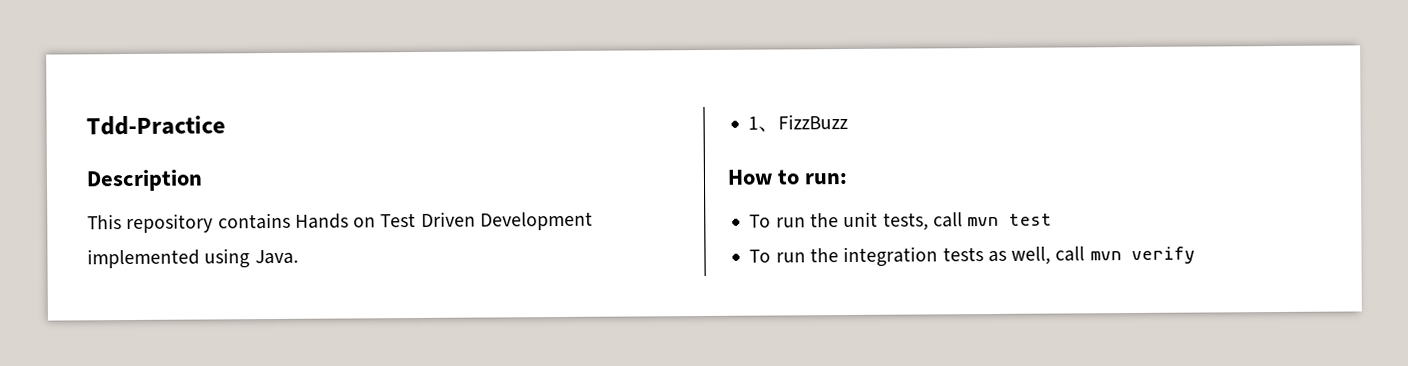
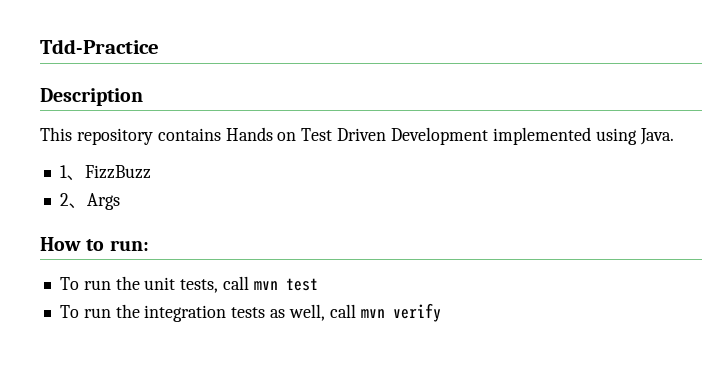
+ 2、Args

